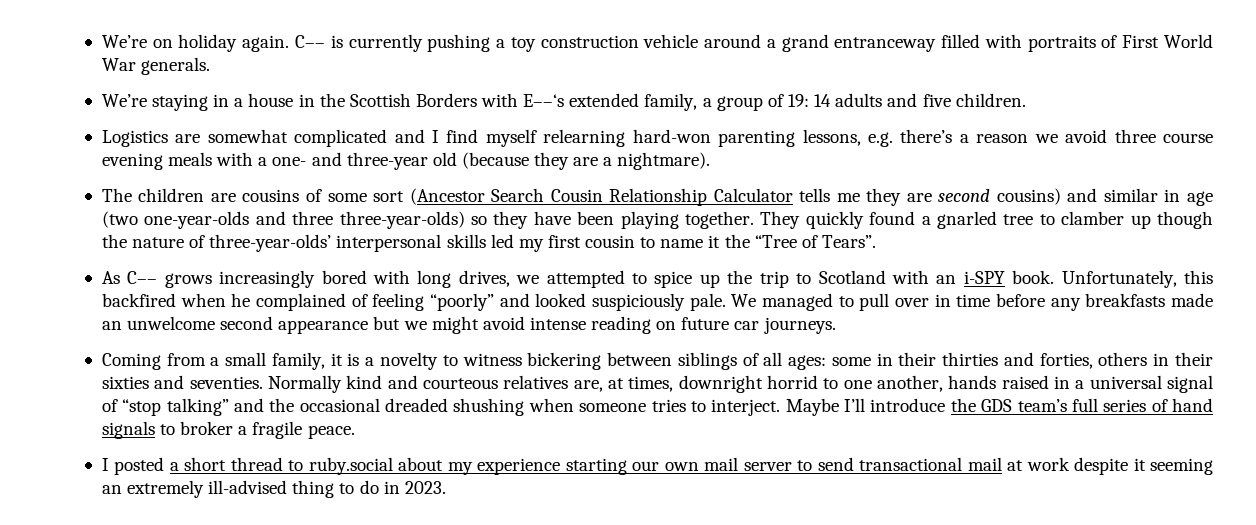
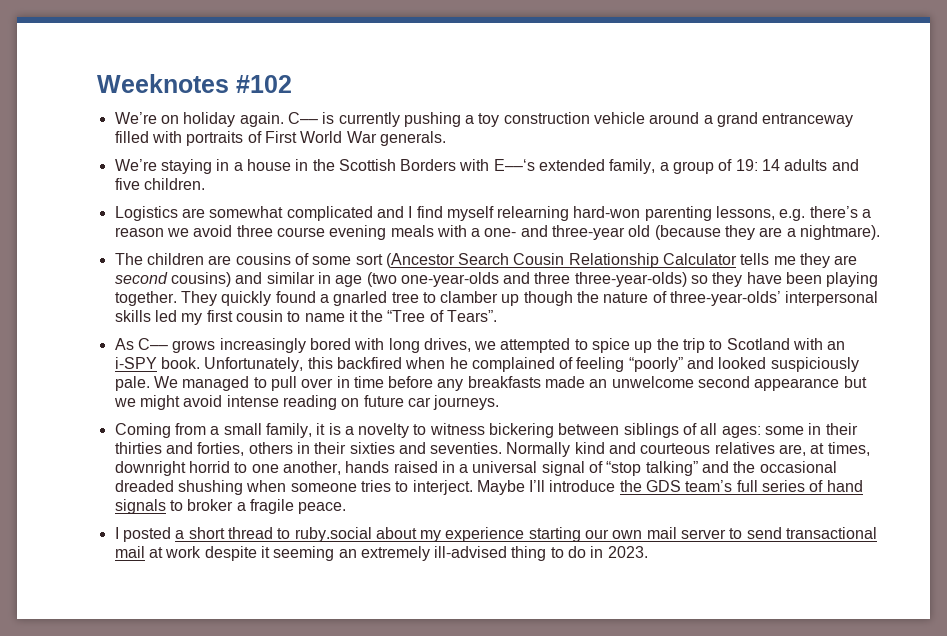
+ Weeknotes #102

